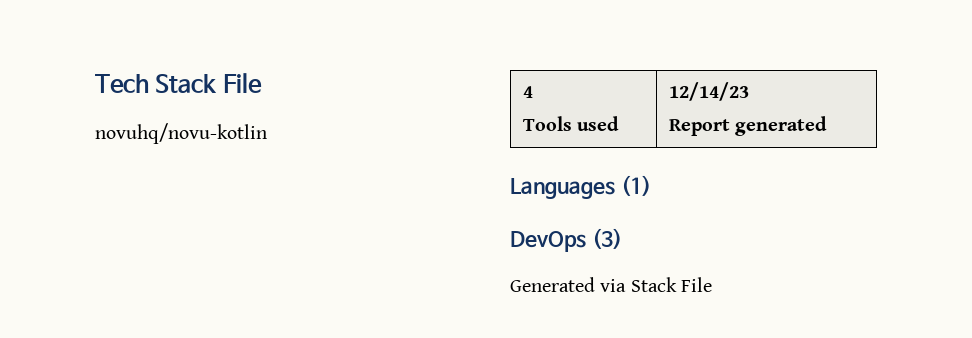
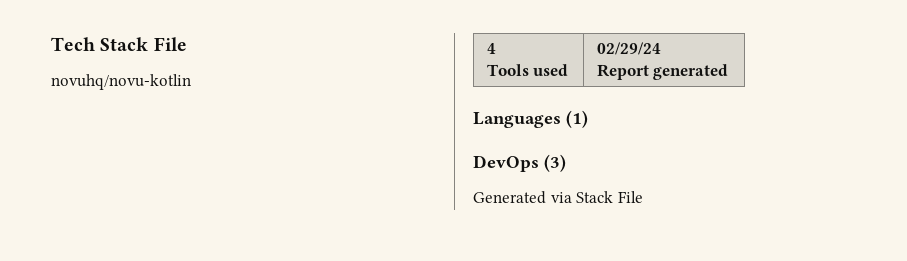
  4
- Tools used | 12/14/23
+ Tools used | 02/29/24

